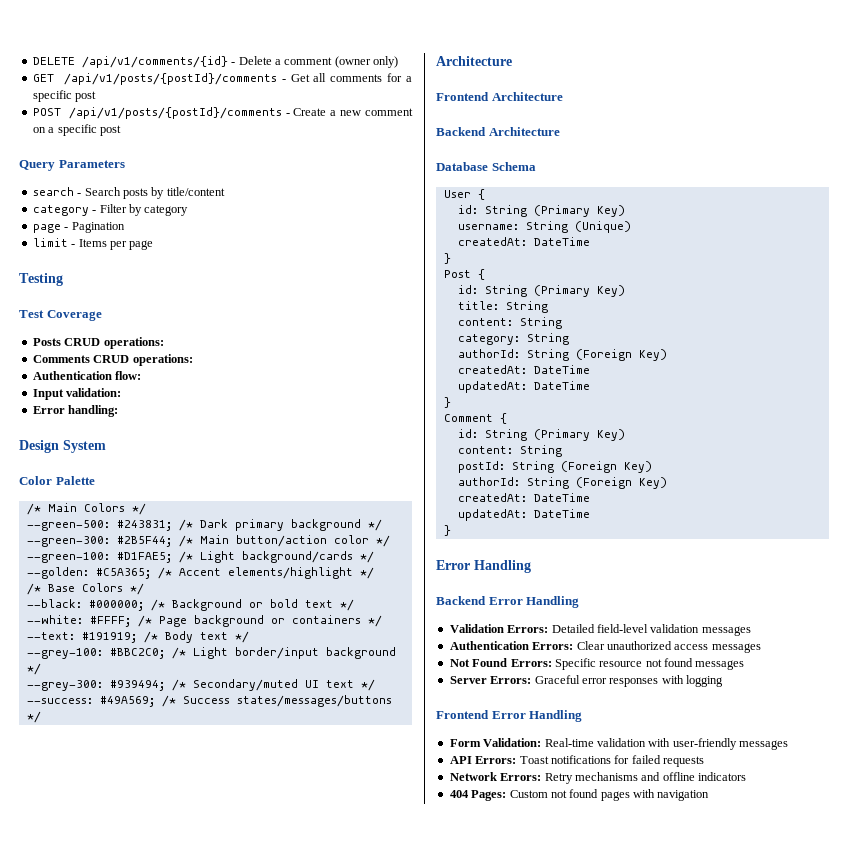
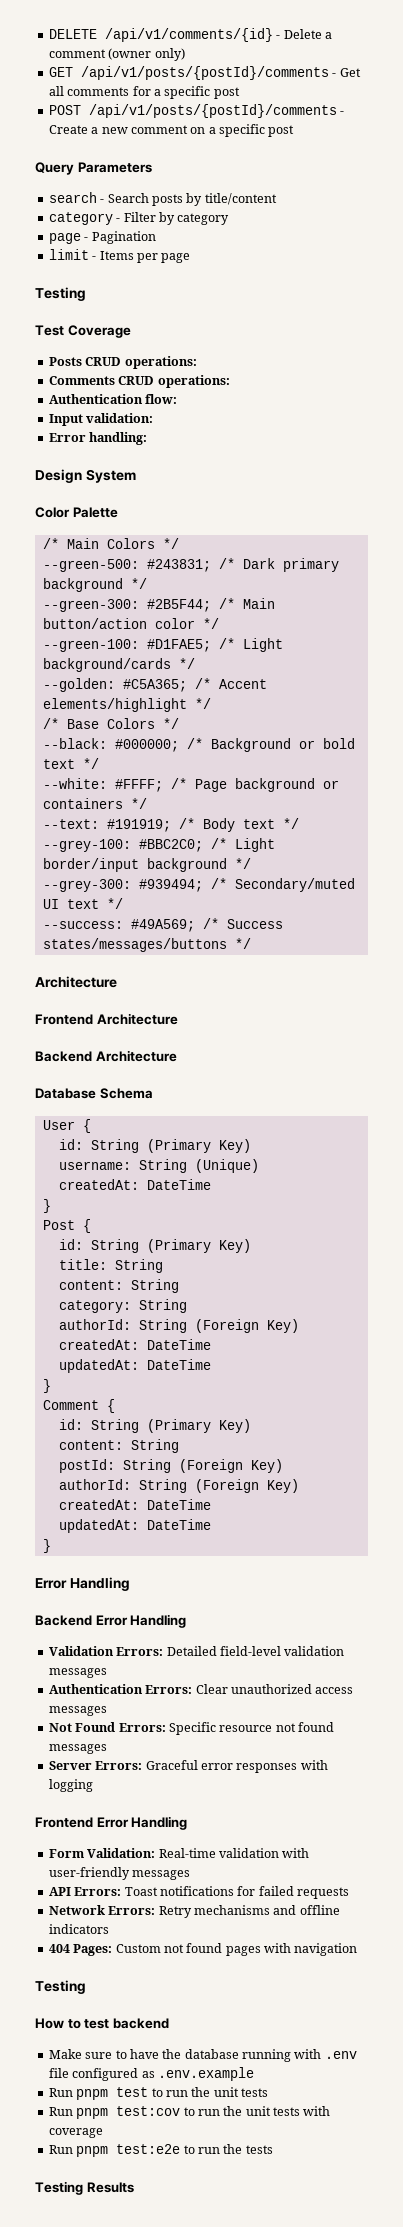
  404 Pages: Custom not found pages with navigation
+ Testing
+ How to test backend
+ Make sure to have the database running with .env file configured as .env.example
+ Run pnpm test to run the unit tests
+ Run pnpm test:cov to run the unit tests with coverage
+ Run pnpm test:e2e to run the tests
+ Testing Results

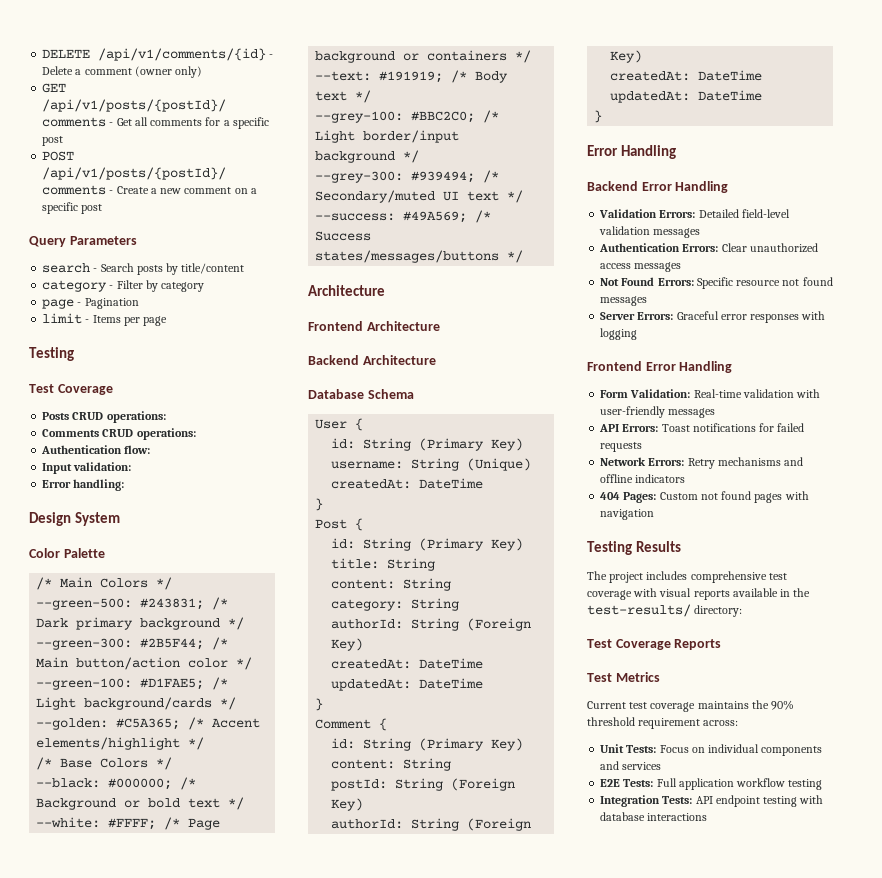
  404 Pages: Custom not found pages with navigation
- Testing
- How to test backend
- Make sure to have the database running with .env file configured as .env.example
- Run pnpm test to run the unit tests
- Run pnpm test:cov to run the unit tests with coverage
- Run pnpm test:e2e to run the tests
  Testing Results
+ The project includes comprehensive test coverage with visual reports available in the test-results/ directory:
+ Test Coverage Reports
+ Test Metrics
+ Current test coverage maintains the 90% threshold requirement across:
+ Unit Tests: Focus on individual components and services
+ E2E Tests: Full application workflow testing
+ Integration Tests: API endpoint testing with database interactions

